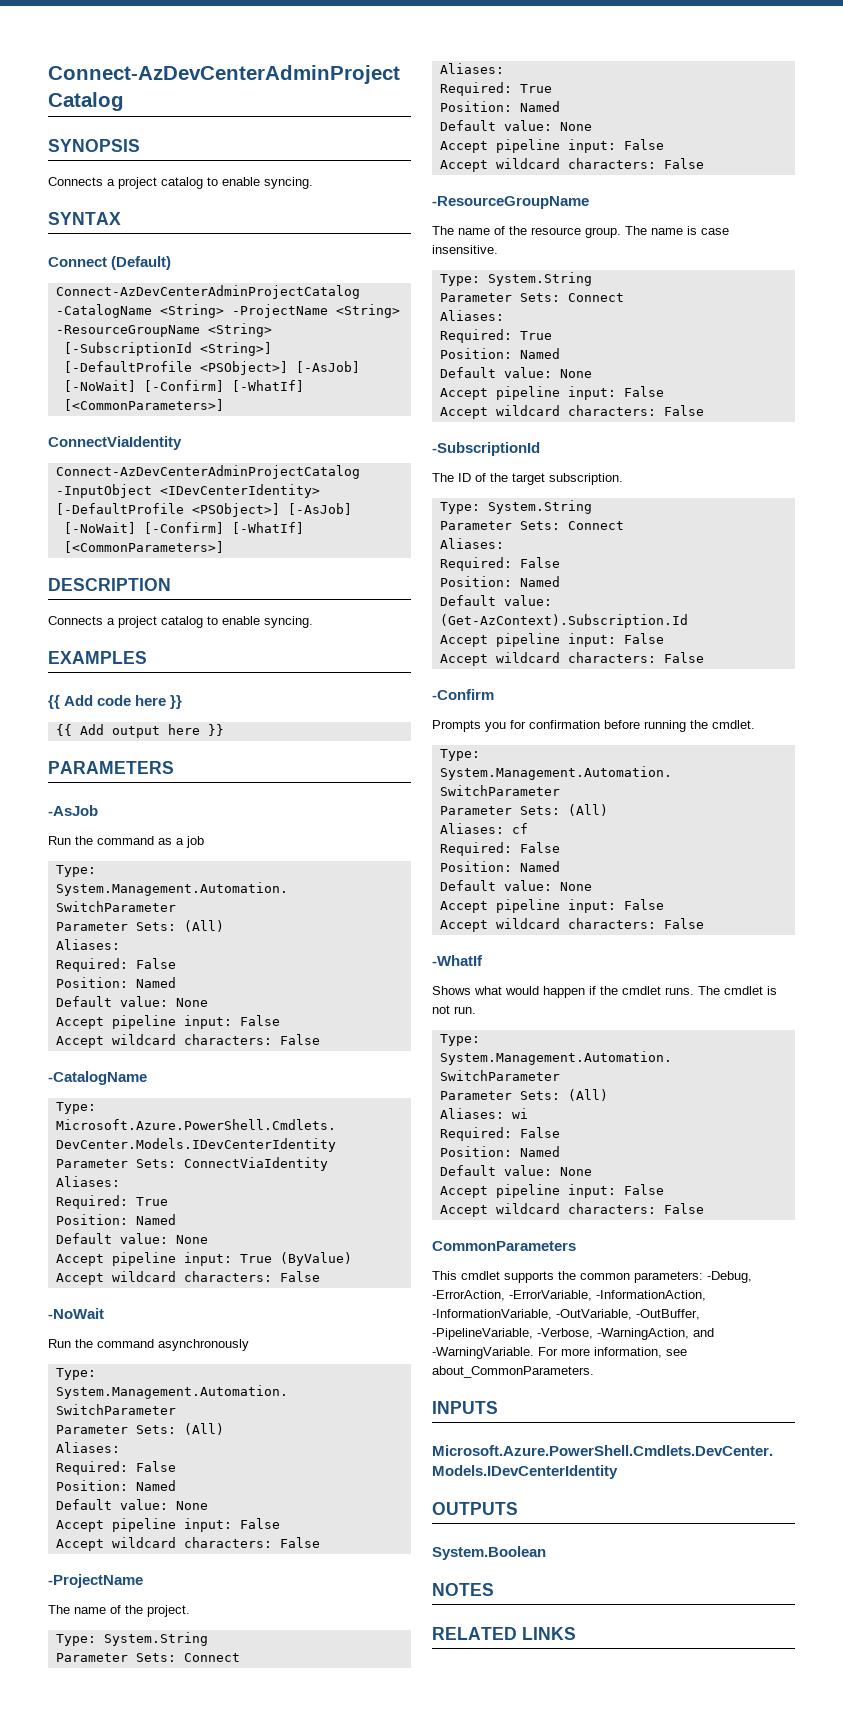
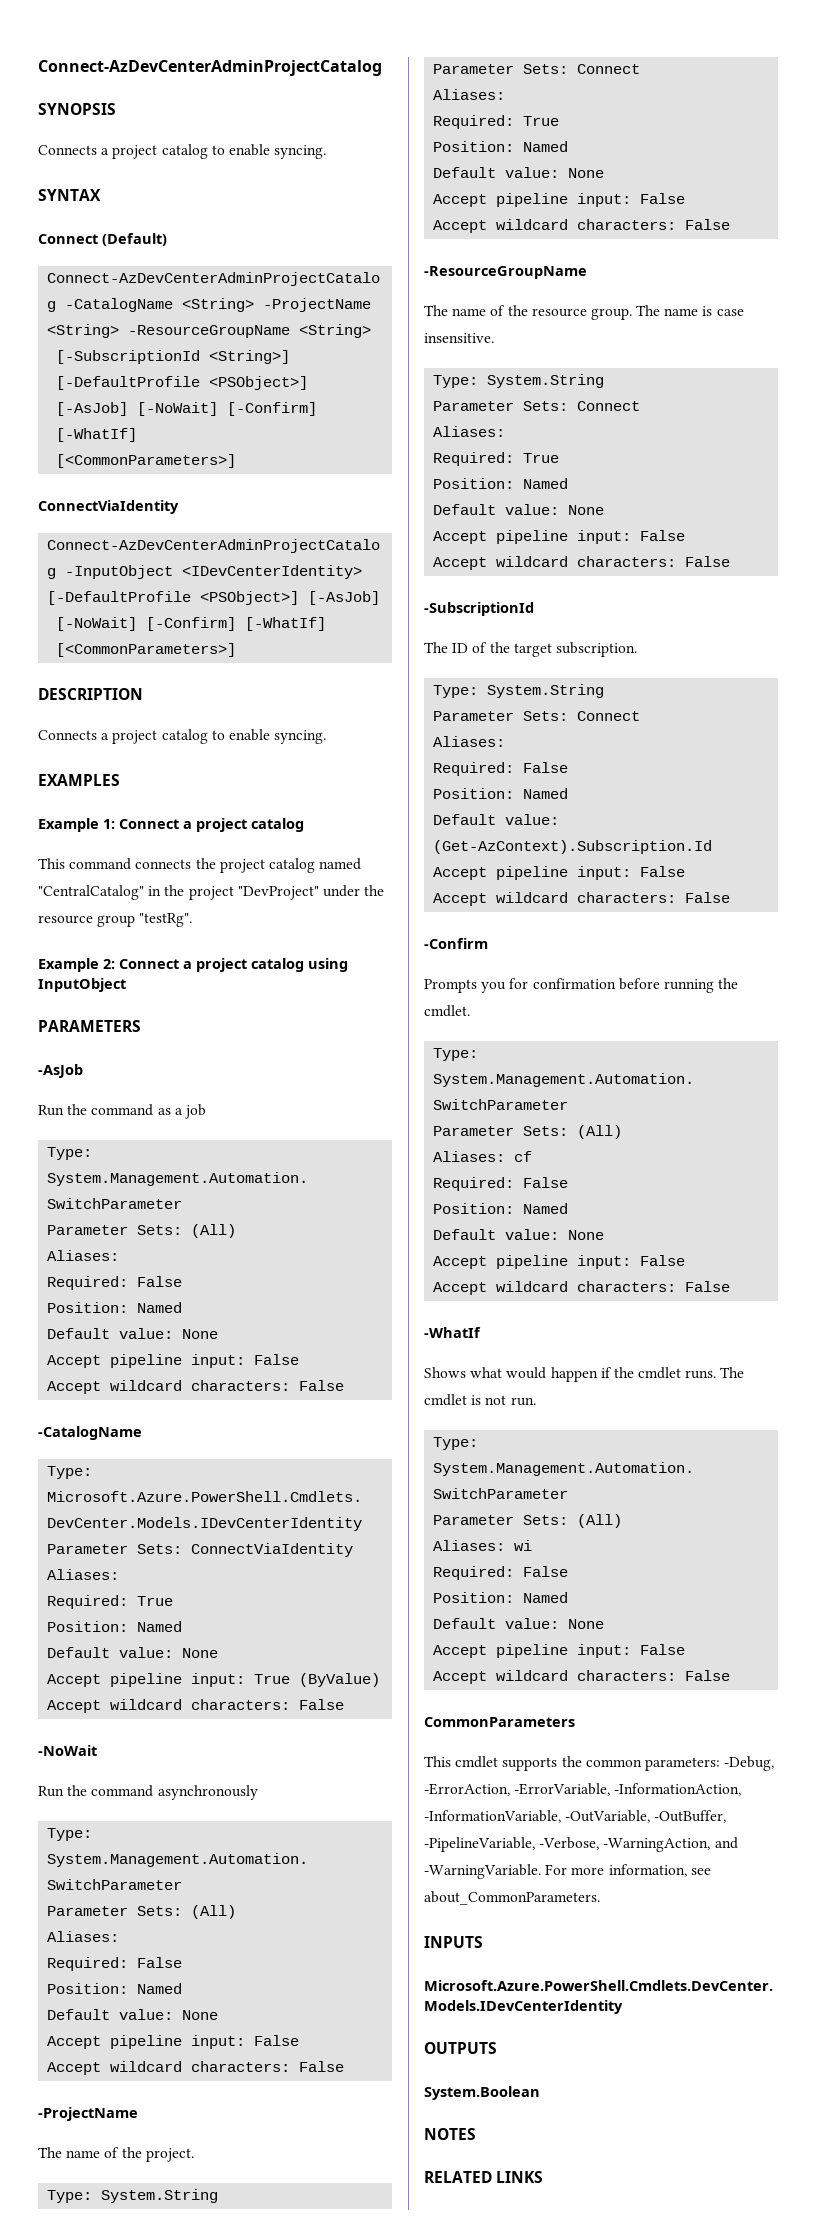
- {{ Add code here }}
- {{ Add output here }}
+ Example 1: Connect a project catalog
+ This command connects the project catalog named "CentralCatalog" in the project "DevProject" under the resource group "testRg".
+ Example 2: Connect a project catalog using InputObject

